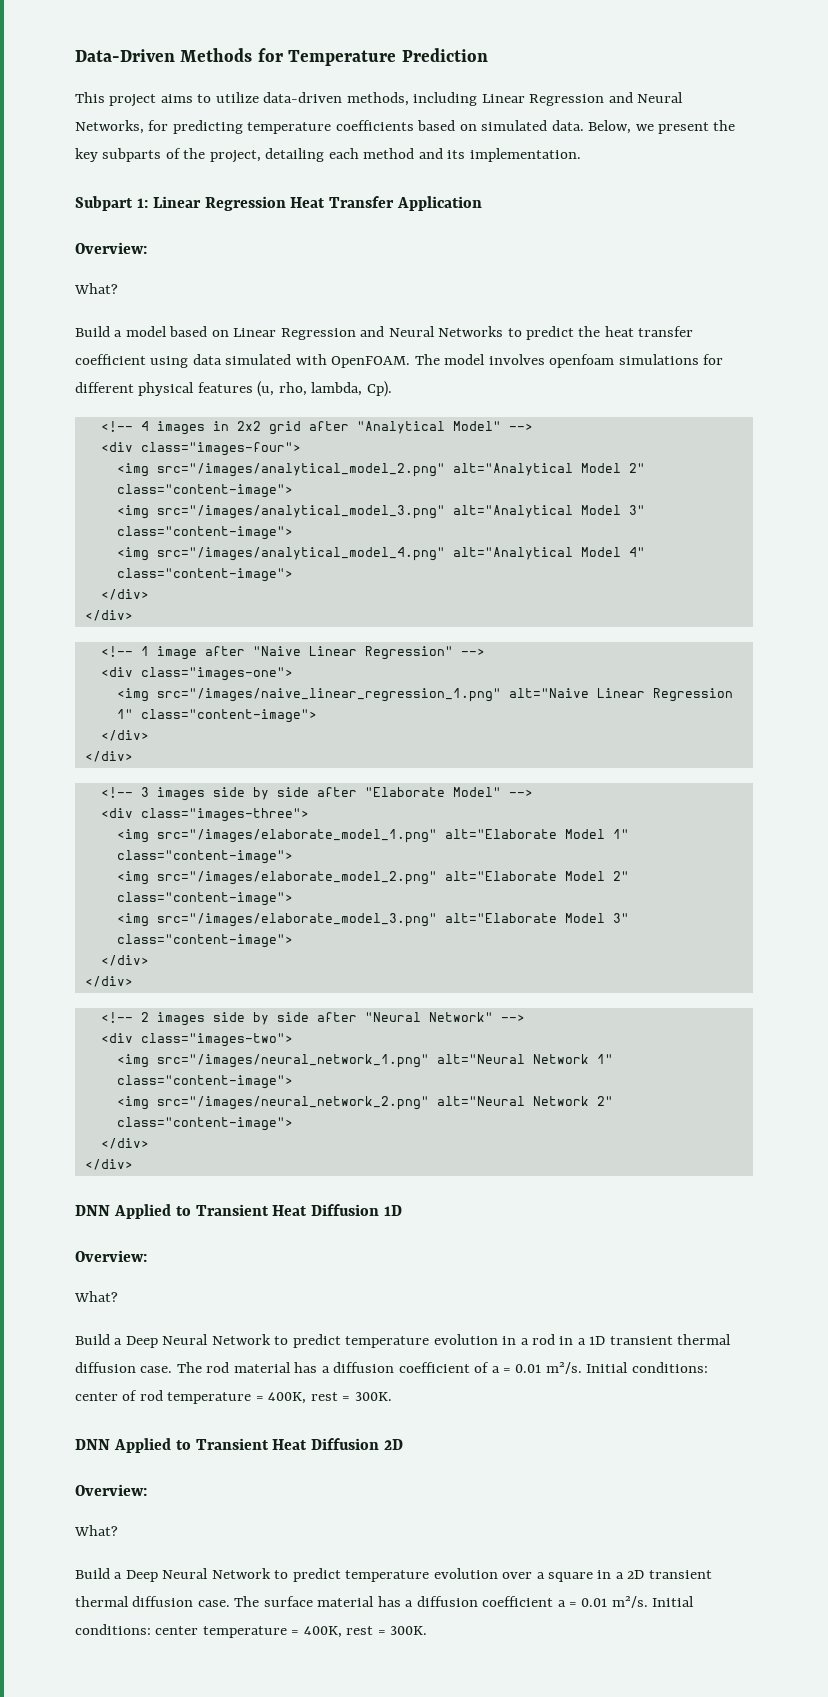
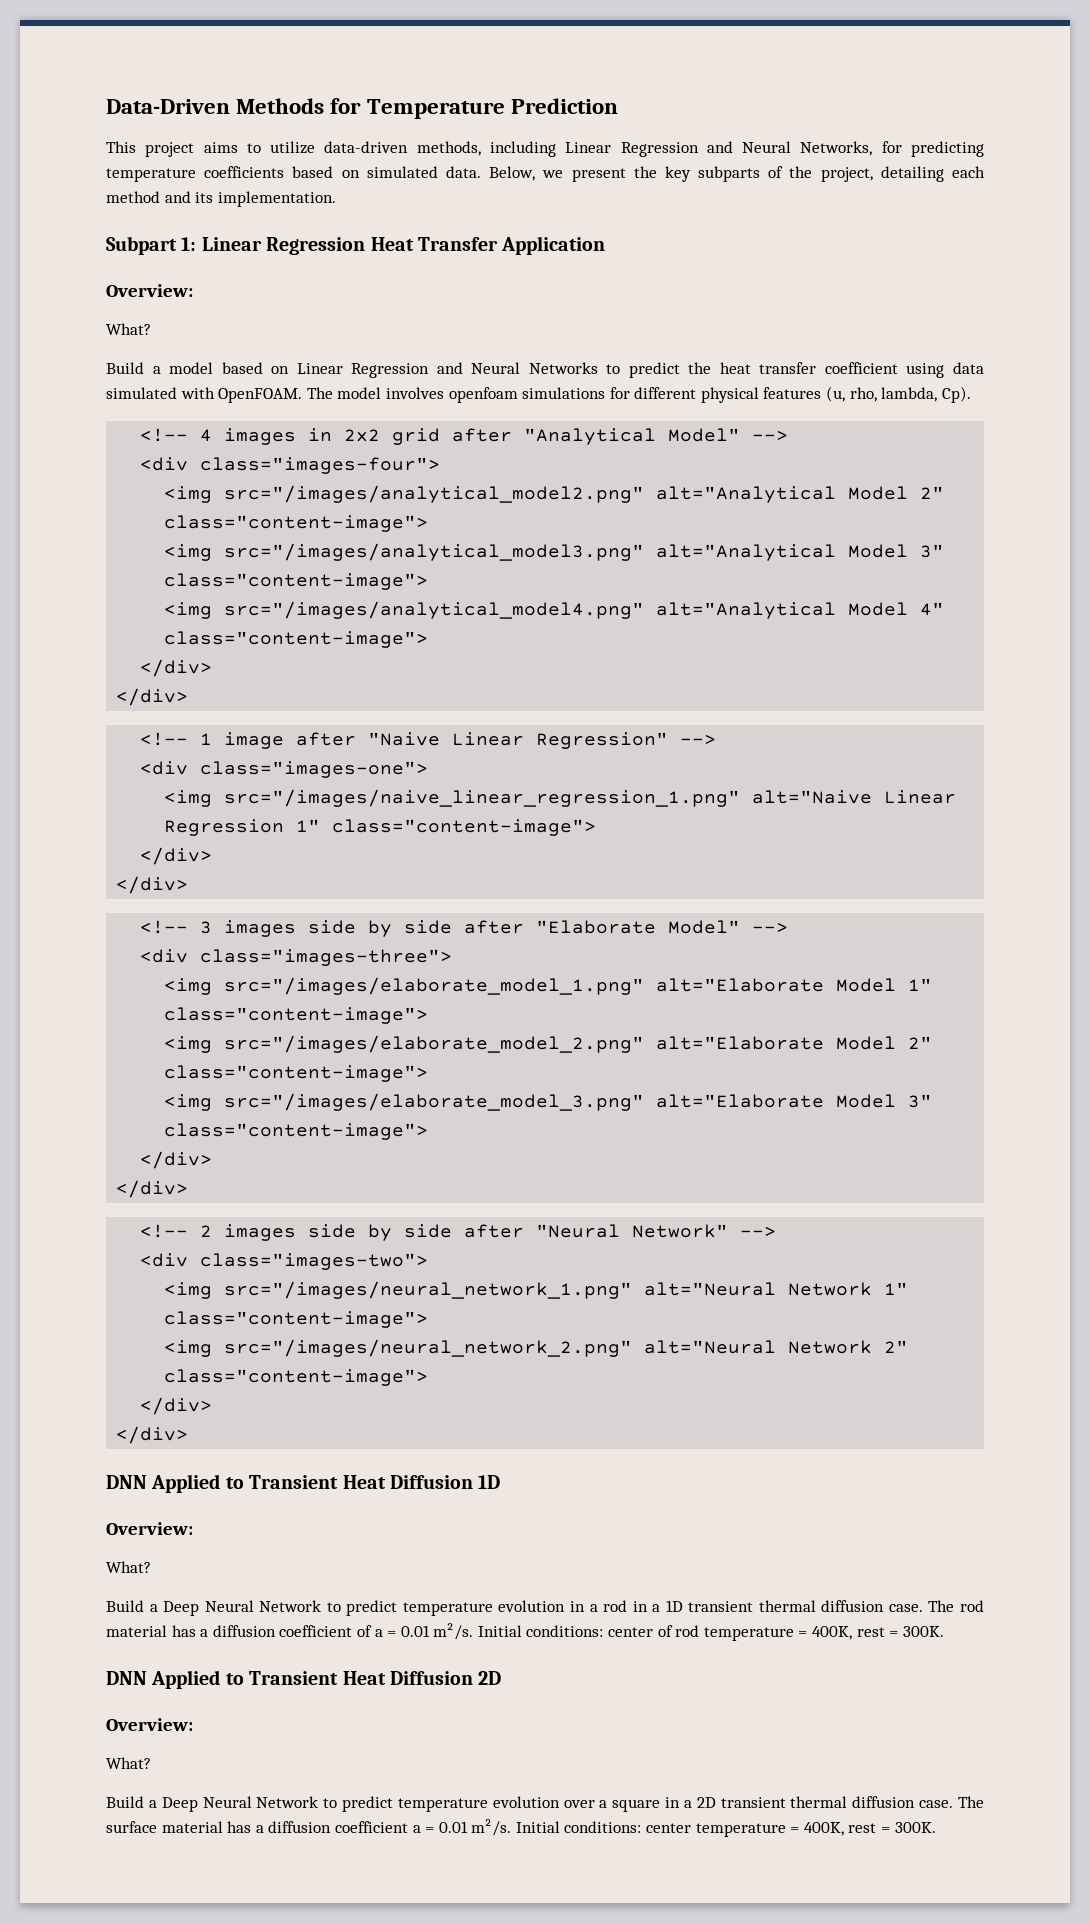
- <img src="/images/analytical_model_2.png" alt="Analytical Model 2" class="content-image">
+ <img src="/images/analytical_model2.png" alt="Analytical Model 2" class="content-image">
- <img src="/images/analytical_model_3.png" alt="Analytical Model 3" class="content-image">
+ <img src="/images/analytical_model3.png" alt="Analytical Model 3" class="content-image">
- <img src="/images/analytical_model_4.png" alt="Analytical Model 4" class="content-image">
+ <img src="/images/analytical_model4.png" alt="Analytical Model 4" class="content-image">

